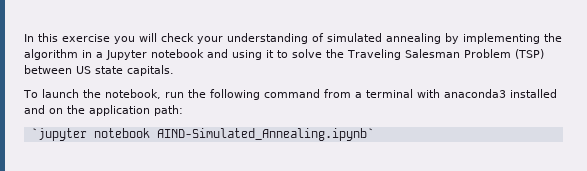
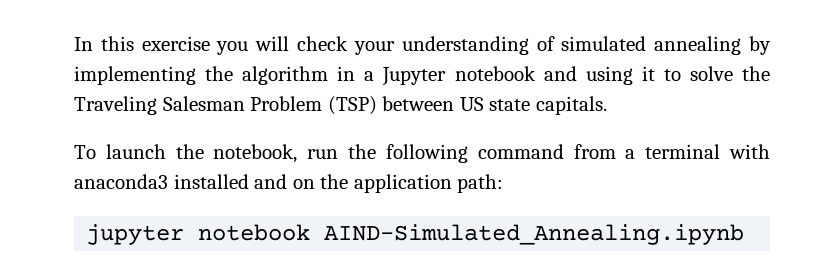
- `jupyter notebook AIND-Simulated_Annealing.ipynb`
+ jupyter notebook AIND-Simulated_Annealing.ipynb

